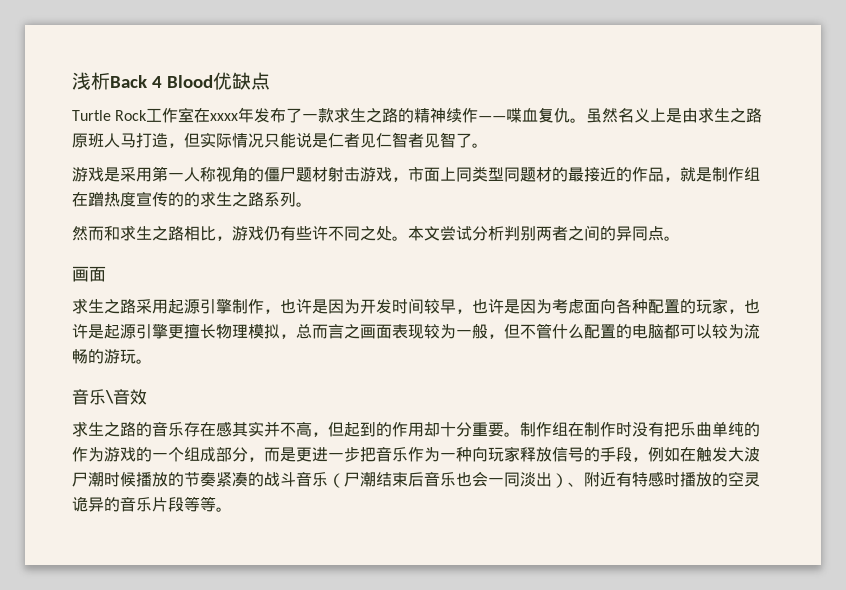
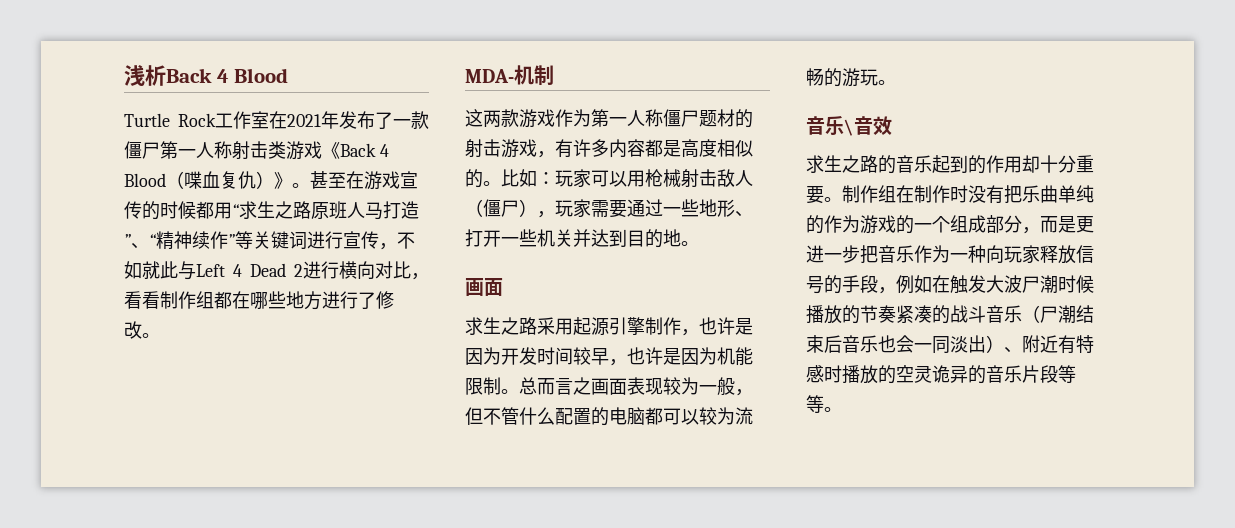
- 浅析Back 4 Blood优缺点
+ 浅析Back 4 Blood
- Turtle Rock工作室在xxxx年发布了一款求生之路的精神续作——喋血复仇。虽然名义上是由求生之路原班人马打造，但实际情况只能说是仁者见仁智者见智了。
- 游戏是采用第一人称视角的僵尸题材射击游戏，市面上同类型同题材的最接近的作品，就是制作组在蹭热度宣传的的求生之路系列。
- 然而和求生之路相比，游戏仍有些许不同之处。本文尝试分析判别两者之间的异同点。
+ Turtle Rock工作室在2021年发布了一款僵尸第一人称射击类游戏《Back 4 Blood（喋血复仇）》。甚至在游戏宣传的时候都用“求生之路原班人马打造”、“精神续作”等关键词进行宣传，不如就此与Left 4 Dead 2进行横向对比，看看制作组都在哪些地方进行了修改。
+ MDA-机制
+ 这两款游戏作为第一人称僵尸题材的射击游戏，有许多内容都是高度相似的。比如：玩家可以用枪械射击敌人（僵尸），玩家需要通过一些地形、打开一些机关并达到目的地。
- 求生之路采用起源引擎制作，也许是因为开发时间较早，也许是因为考虑面向各种配置的玩家，也许是起源引擎更擅长物理模拟，总而言之画面表现较为一般，但不管什么配置的电脑都可以较为流畅的游玩。
+ 求生之路采用起源引擎制作，也许是因为开发时间较早，也许是因为机能限制。总而言之画面表现较为一般，但不管什么配置的电脑都可以较为流畅的游玩。
- 求生之路的音乐存在感其实并不高，但起到的作用却十分重要。
+ 求生之路的音乐起到的作用却十分重要。

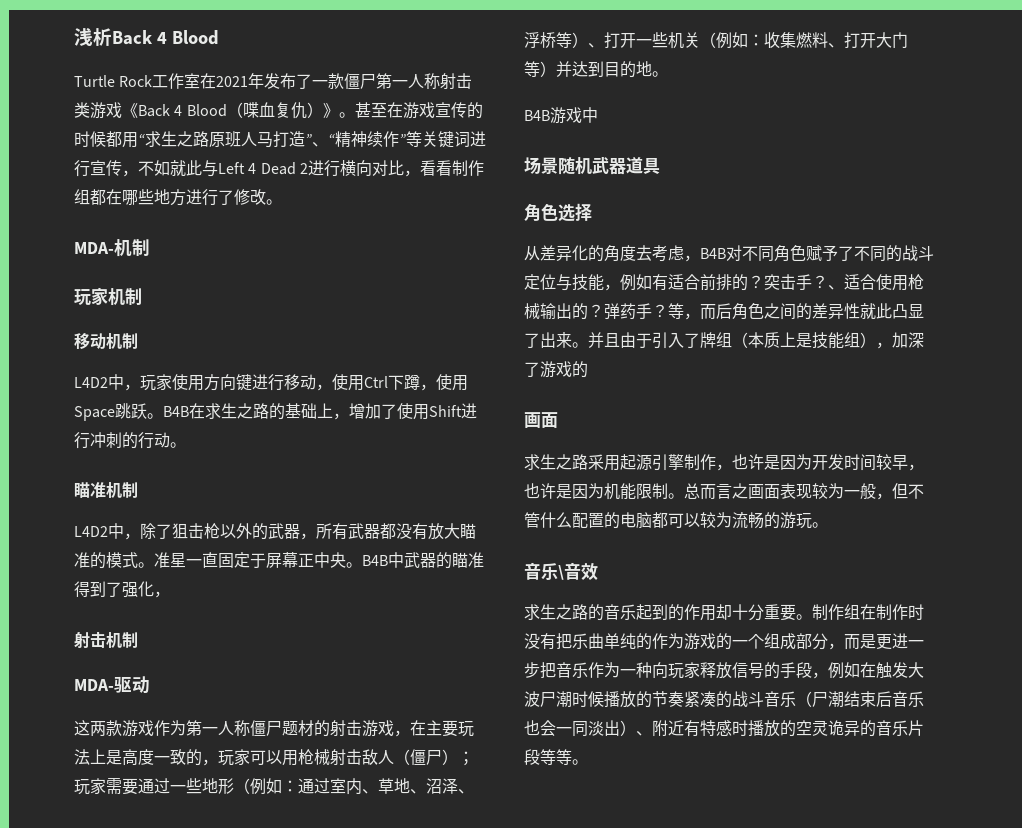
+ 玩家机制
+ 移动机制
+ L4D2中，玩家使用方向键进行移动，使用Ctrl下蹲，使用Space跳跃。B4B在求生之路的基础上，增加了使用Shift进行冲刺的行动。
+ 瞄准机制
+ L4D2中，除了狙击枪以外的武器，所有武器都没有放大瞄准的模式。准星一直固定于屏幕正中央。B4B中武器的瞄准得到了强化，
+ 射击机制
+ MDA-驱动
- 这两款游戏作为第一人称僵尸题材的射击游戏，有许多内容都是高度相似的。比如：玩家可以用枪械射击敌人（僵尸），玩家需要通过一些地形、打开一些机关并达到目的地。
+ 这两款游戏作为第一人称僵尸题材的射击游戏，在主要玩法上是高度一致的，玩家可以用枪械射击敌人（僵尸）；玩家需要通过一些地形（例如：通过室内、草地、沼泽、浮桥等）、打开一些机关（例如：收集燃料、打开大门等）并达到目的地。
+ B4B游戏中
+ 场景随机武器道具
+ 角色选择
+ 从差异化的角度去考虑，B4B对不同角色赋予了不同的战斗定位与技能，例如有适合前排的？突击手？、适合使用枪械输出的？弹药手？等，而后角色之间的差异性就此凸显了出来。并且由于引入了牌组（本质上是技能组），加深了游戏的

